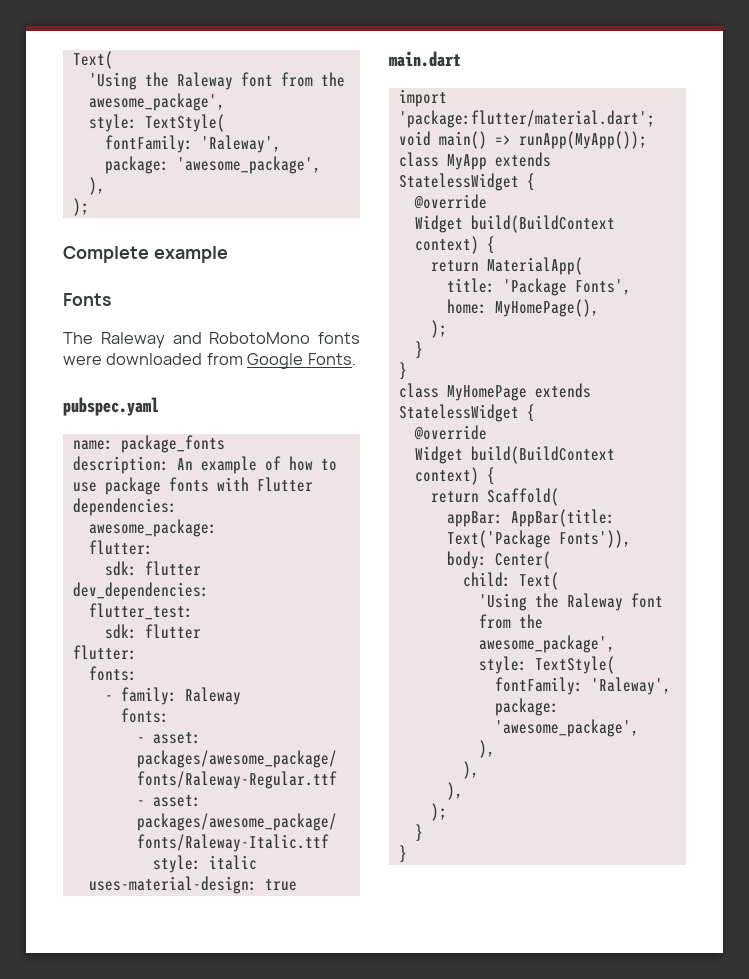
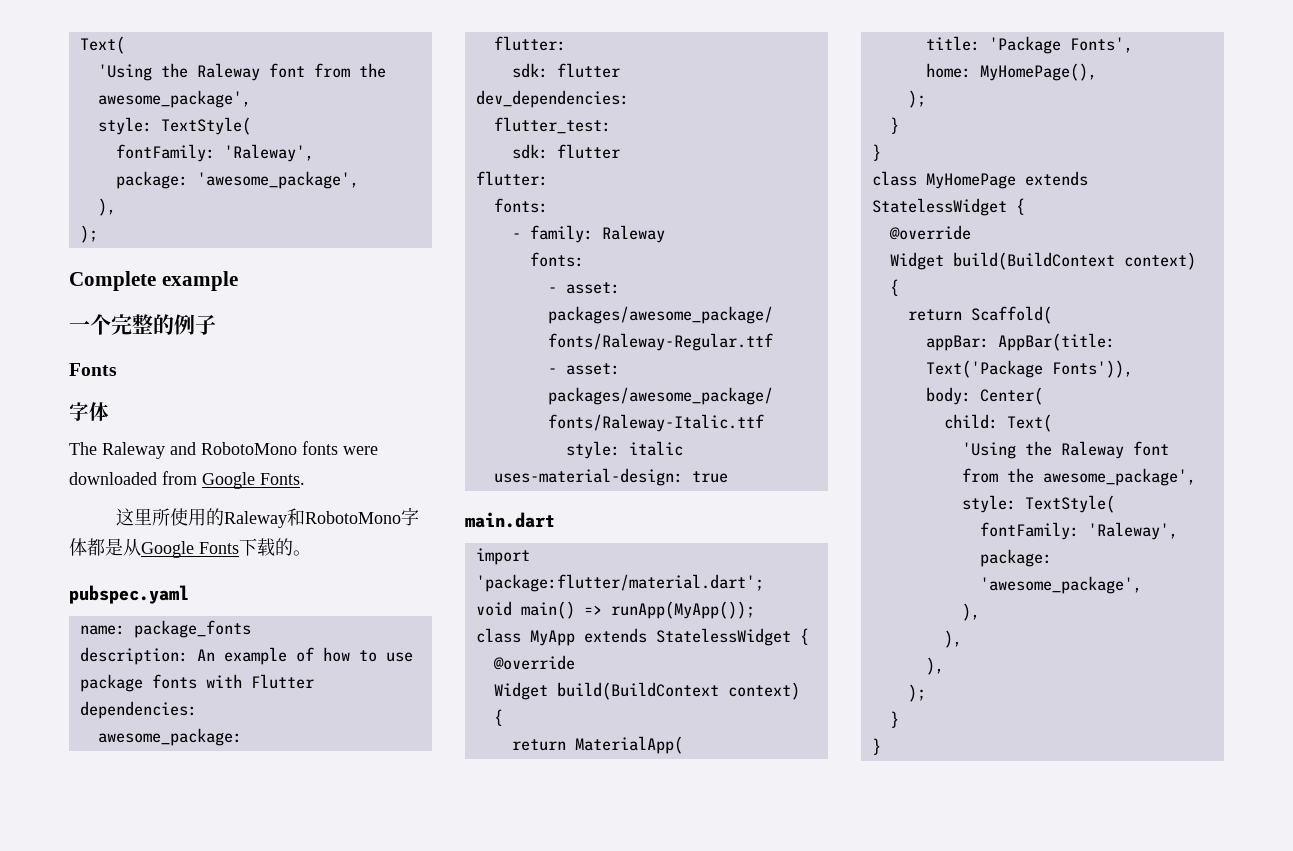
+ 一个完整的例子
  Fonts
+ 字体
+ 这里所使用的Raleway和RobotoMono字体都是从Google Fonts下载的。

